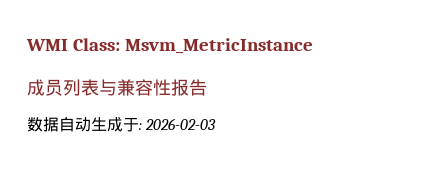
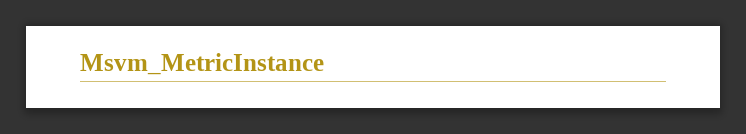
- WMI Class: Msvm_MetricInstance
+ Msvm_MetricInstance
- 成员列表与兼容性报告
- 数据自动生成于: 2026-02-03

